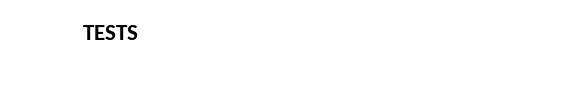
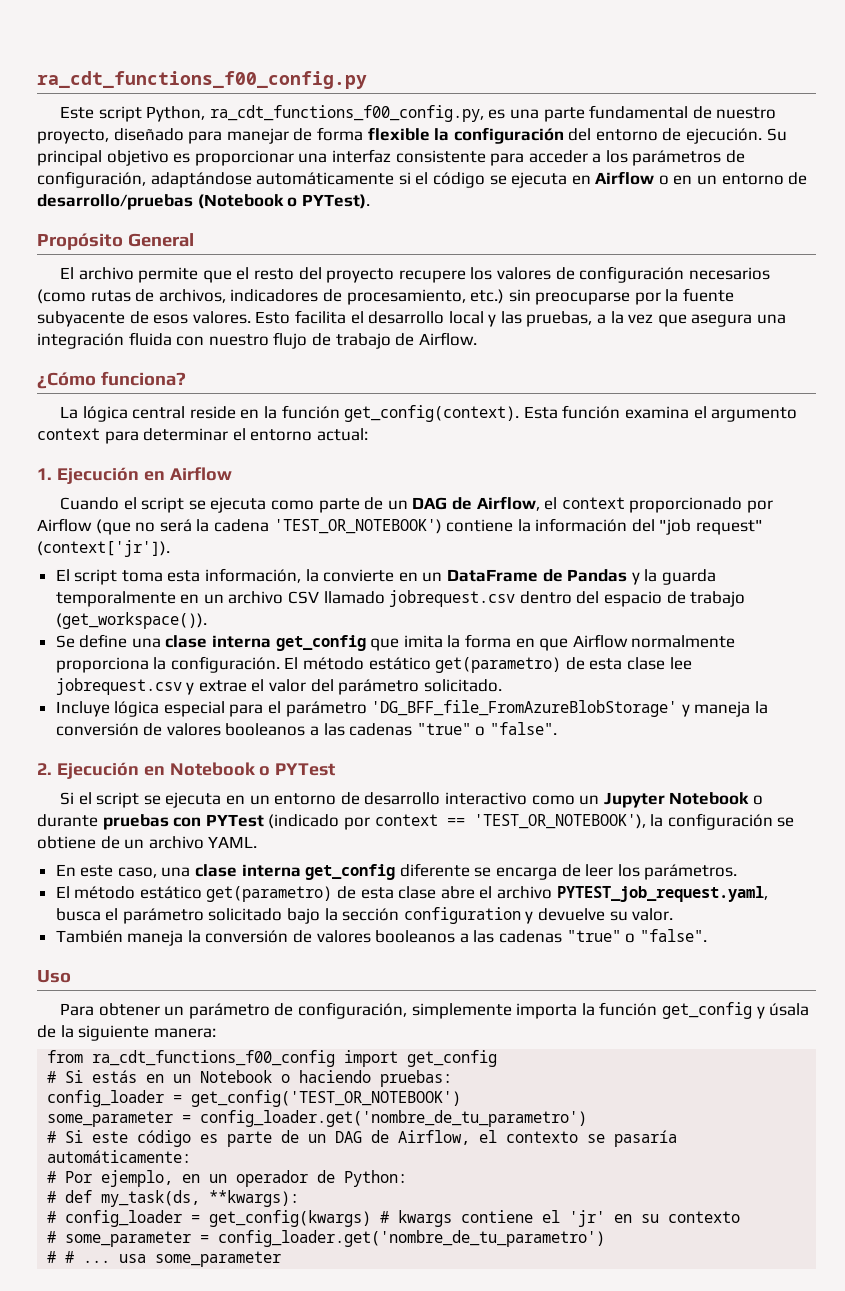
- TESTS
+ ra_cdt_functions_f00_config.py
+ Este script Python, ra_cdt_functions_f00_config.py, es una parte fundamental de nuestro proyecto, diseñado para manejar de forma flexible la configuración del entorno de ejecución. Su principal objetivo es proporcionar una interfaz consistente para acceder a los parámetros de configuración, adaptándose automáticamente si el código se ejecuta en Airflow o en un entorno de desarrollo/pruebas (Notebook o PYTest).
+ Propósito General
+ El archivo permite que el resto del proyecto recupere los valores de configuración necesarios (como rutas de archivos, indicadores de procesamiento, etc.) sin preocuparse por la fuente subyacente de esos valores. Esto facilita el desarrollo local y las pruebas, a la vez que asegura una integración fluida con nuestro flujo de trabajo de Airflow.
+ ¿Cómo funciona?
+ La lógica central reside en la función get_config(context). Esta función examina el argumento context para determinar el entorno actual:
+ 1. Ejecución en Airflow
+ Cuando el script se ejecuta como parte de un DAG de Airflow, el context proporcionado por Airflow (que no será la cadena 'TEST_OR_NOTEBOOK') contiene la información del "job request" (context['jr']).
+ El script toma esta información, la convierte en un DataFrame de Pandas y la guarda temporalmente en un archivo CSV llamado jobrequest.csv dentro del espacio de trabajo (get_workspace()).
+ Se define una clase interna get_config que imita la forma en que Airflow normalmente proporciona la configuración. El método estático get(parametro) de esta clase lee jobrequest.csv y extrae el valor del parámetro solicitado.
+ Incluye lógica especial para el parámetro 'DG_BFF_file_FromAzureBlobStorage' y maneja la conversión de valores booleanos a las cadenas "true" o "false".
+ 2. Ejecución en Notebook o PYTest
+ Si el script se ejecuta en un entorno de desarrollo interactivo como un Jupyter Notebook o durante pruebas con PYTest (indicado por context == 'TEST_OR_NOTEBOOK'), la configuración se obtiene de un archivo YAML.
+ En este caso, una clase interna get_config diferente se encarga de leer los parámetros.
+ El método estático get(parametro) de esta clase abre el archivo PYTEST_job_request.yaml, busca el parámetro solicitado bajo la sección configuration y devuelve su valor.
+ También maneja la conversión de valores booleanos a las cadenas "true" o "false".
+ Uso
+ Para obtener un parámetro de configuración, simplemente importa la función get_config y úsala de la siguiente manera:
+ from ra_cdt_functions_f00_config import get_config
+ # Si estás en un Notebook o haciendo pruebas:
+ config_loader = get_config('TEST_OR_NOTEBOOK')
+ some_parameter = config_loader.get('nombre_de_tu_parametro')
+ # Si este código es parte de un DAG de Airflow, el contexto se pasaría automáticamente:
+ # Por ejemplo, en un operador de Python:
+ # def my_task(ds, **kwargs):
+ # config_loader = get_config(kwargs) # kwargs contiene el 'jr' en su contexto
+ # some_parameter = config_loader.get('nombre_de_tu_parametro')
+ # # ... usa some_parameter

